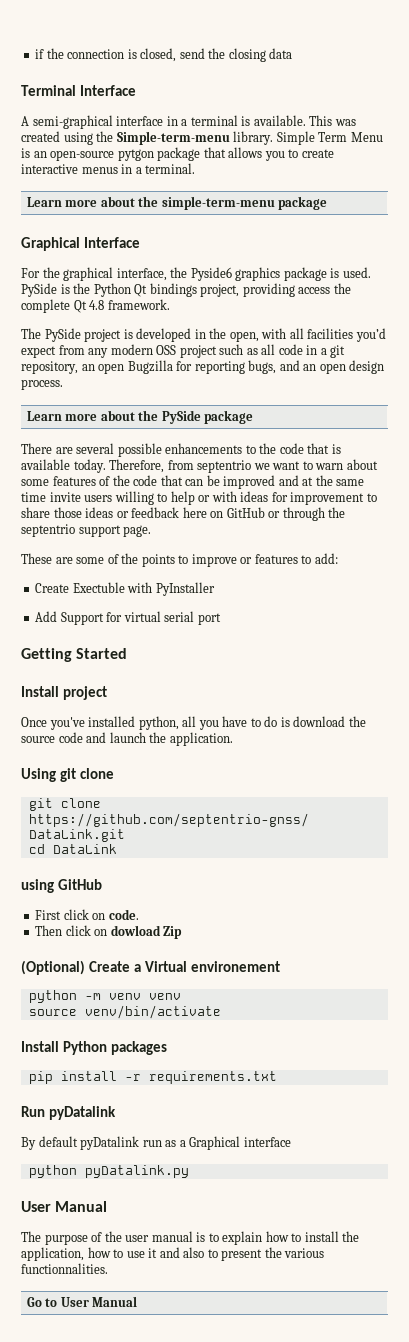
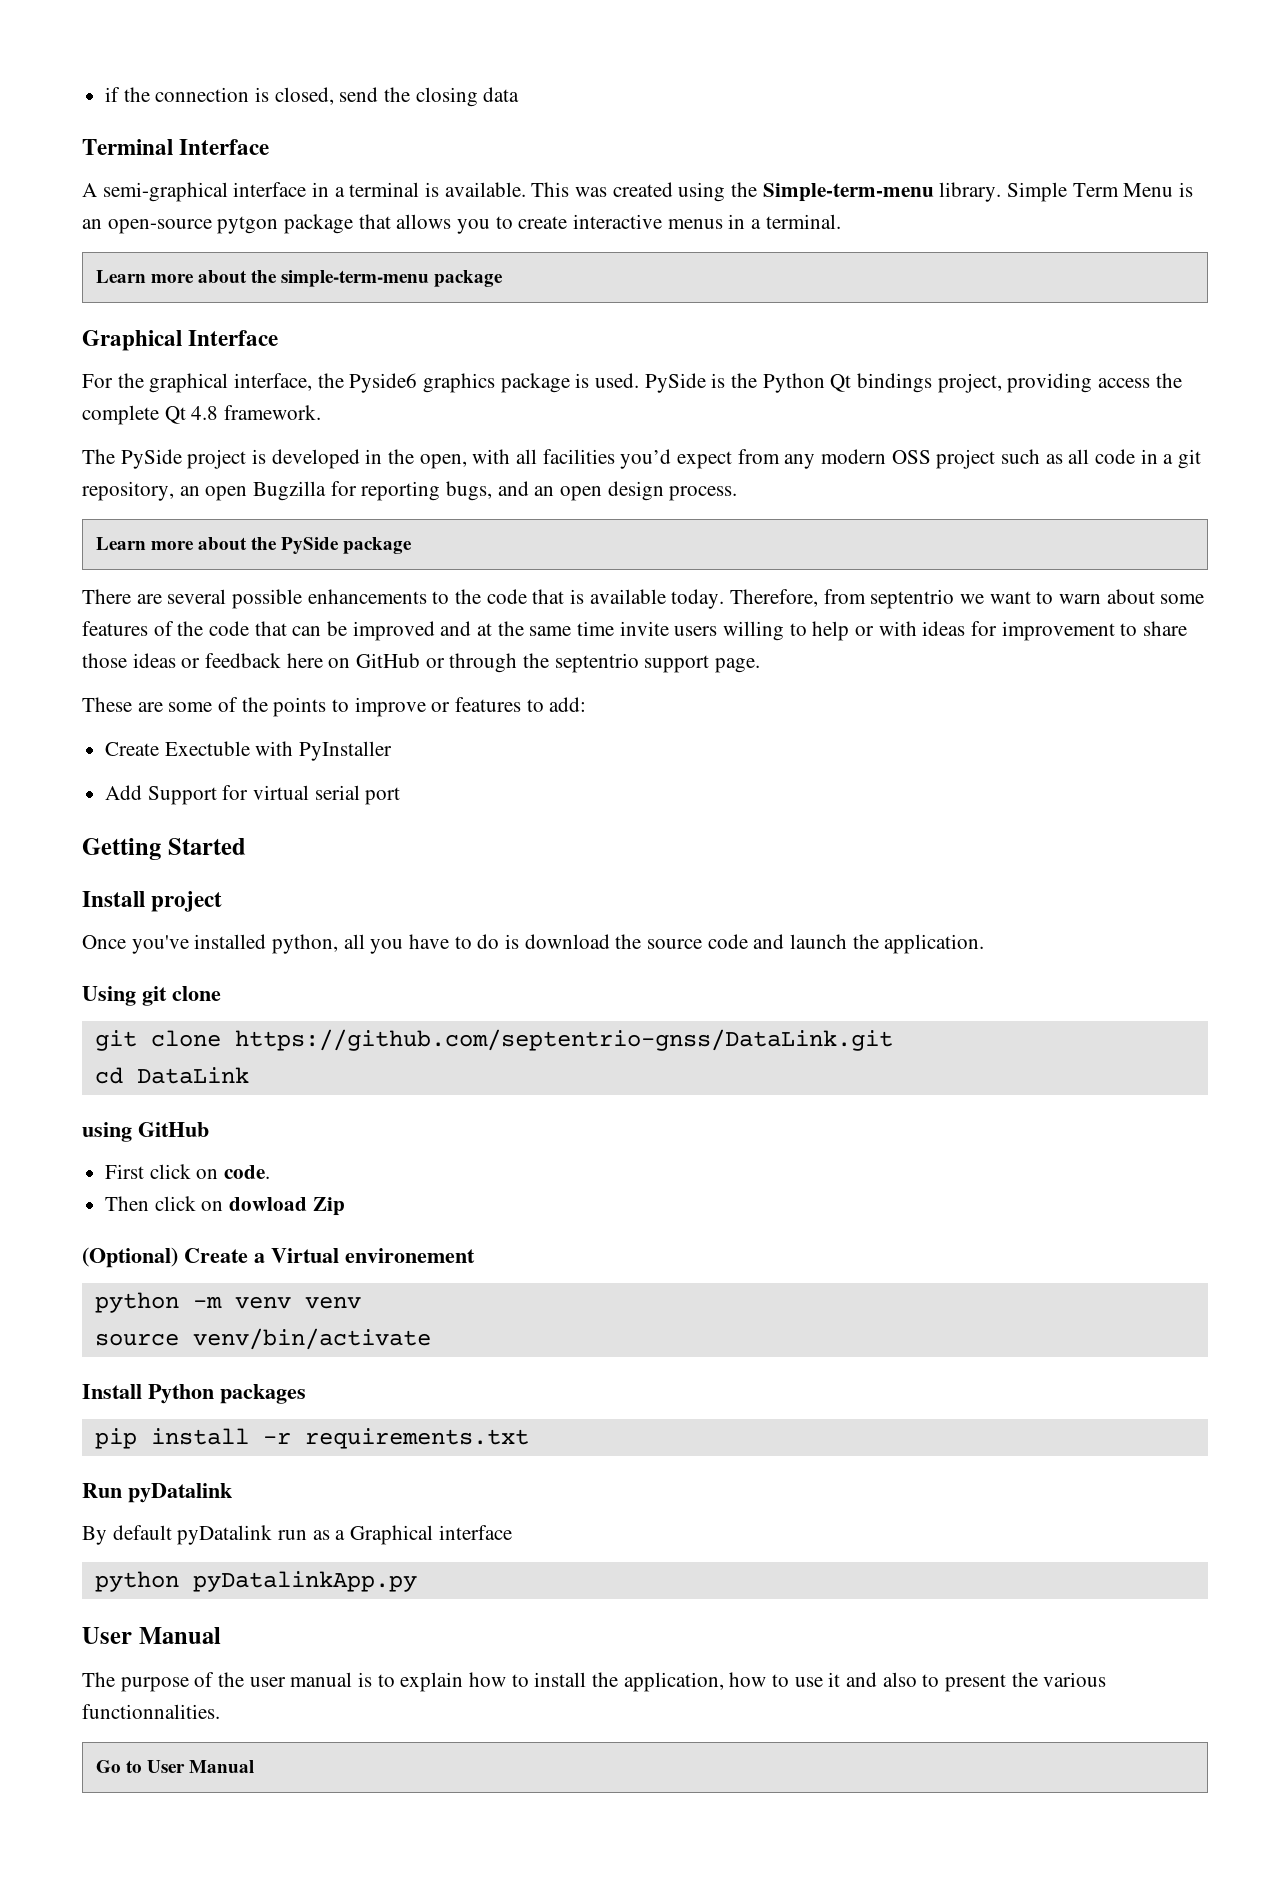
- python pyDatalink.py
+ python pyDatalinkApp.py

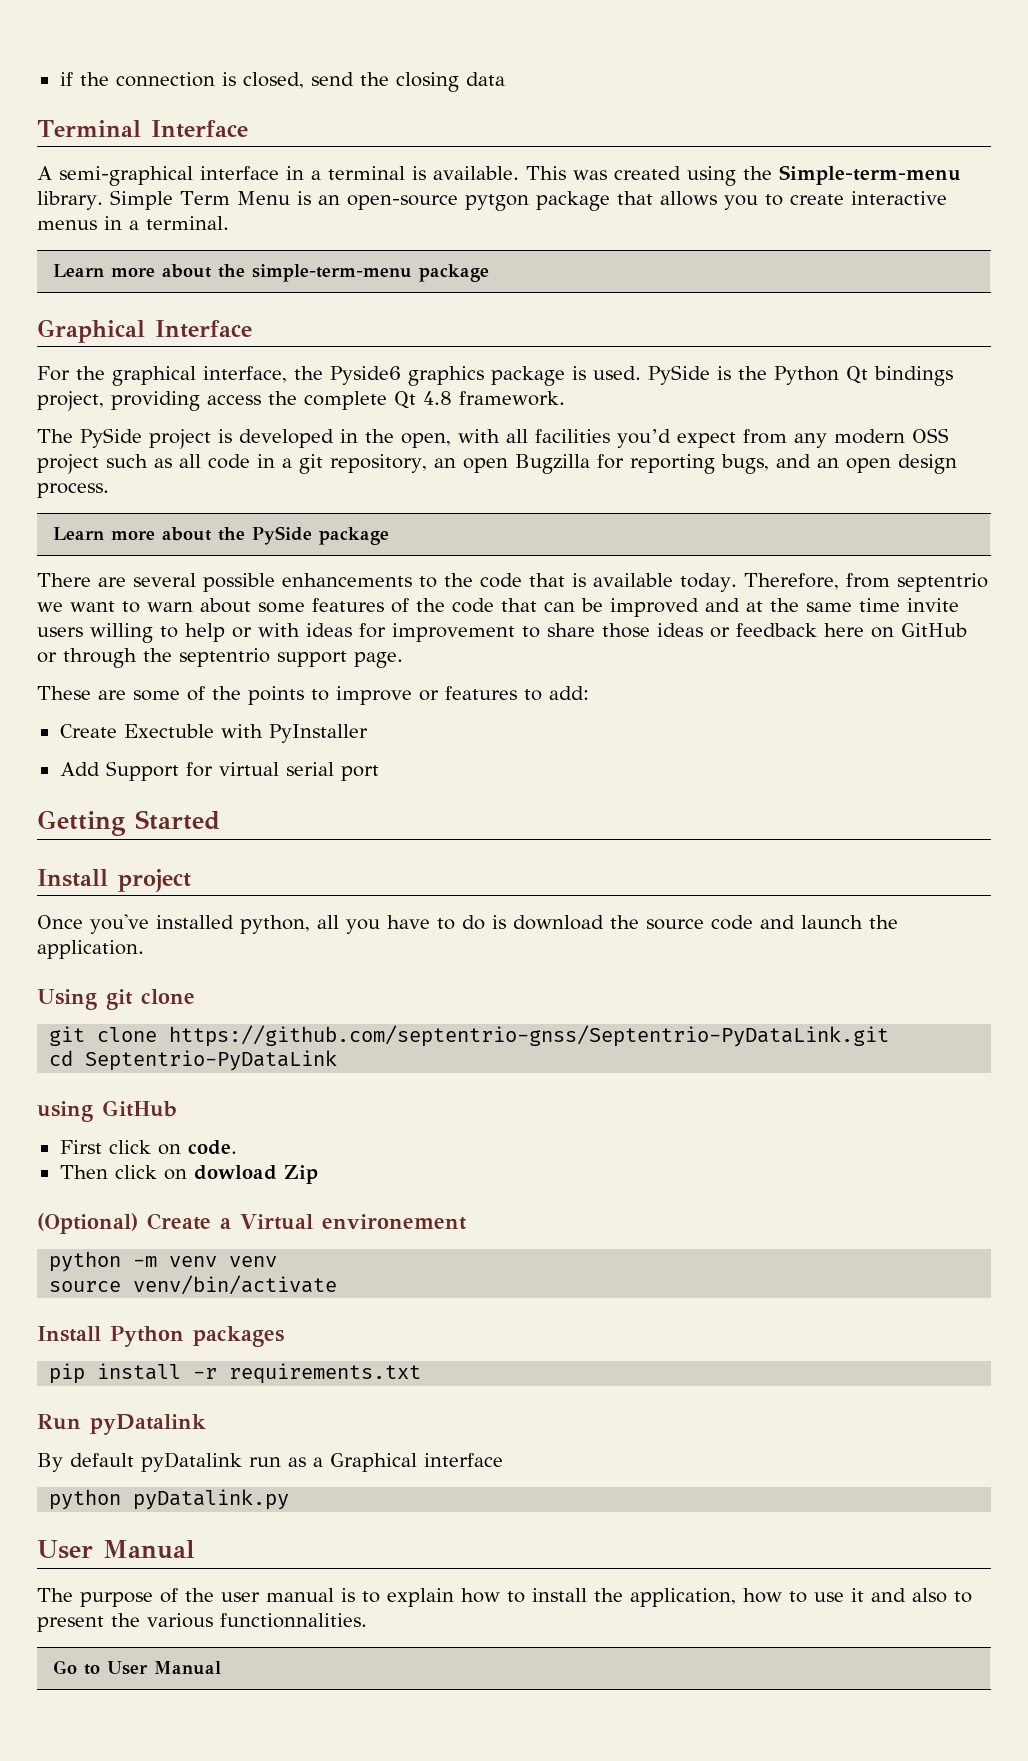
- git clone https://github.com/septentrio-gnss/DataLink.git
+ git clone https://github.com/septentrio-gnss/Septentrio-PyDataLink.git
- cd DataLink
+ cd Septentrio-PyDataLink
- python pyDatalinkApp.py
+ python pyDatalink.py

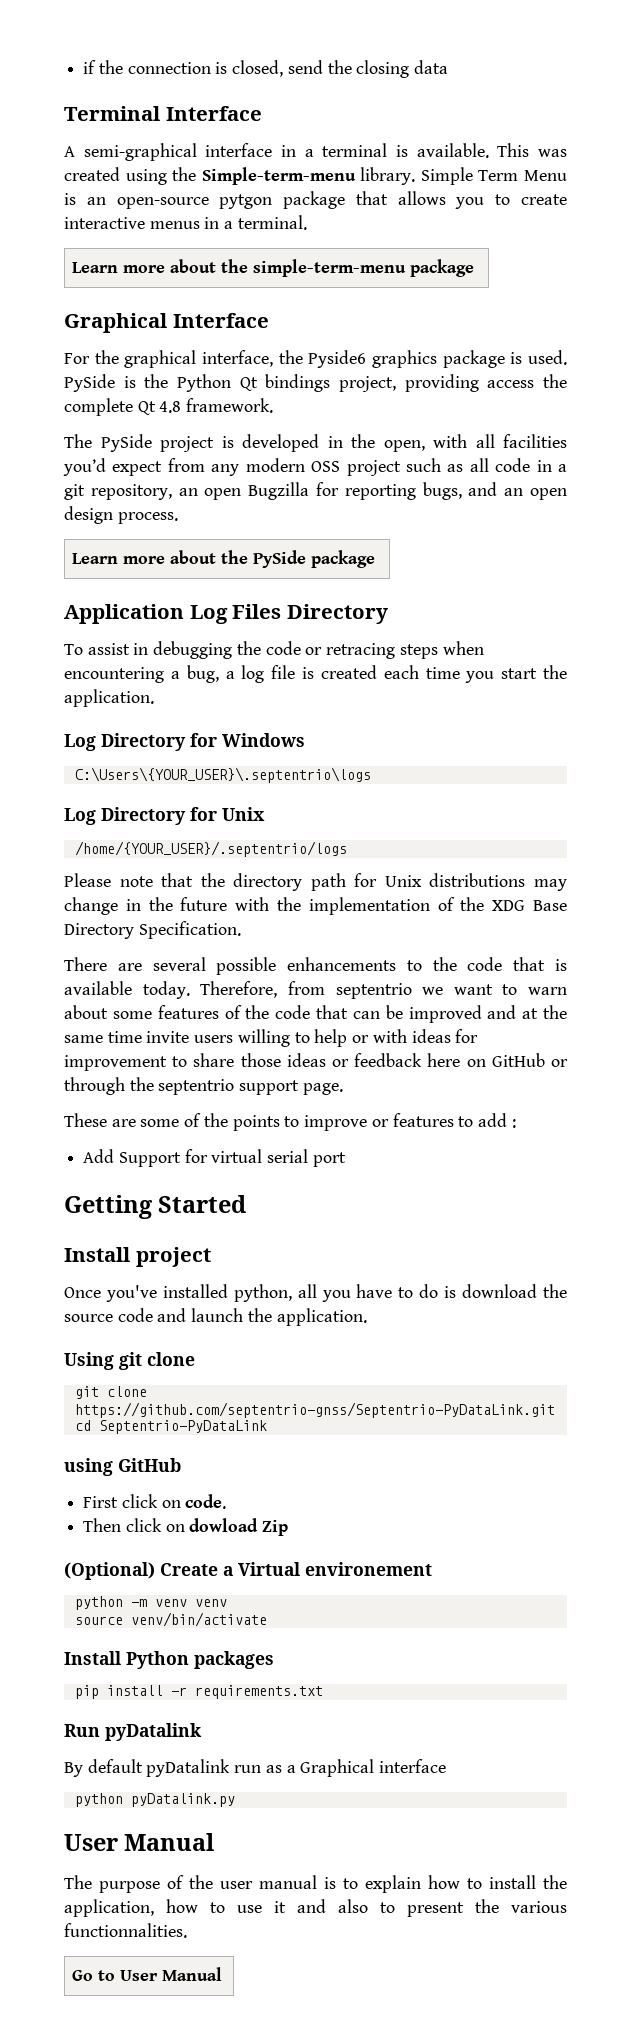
+ Application Log Files Directory
+ To assist in debugging the code or retracing steps when encountering a bug, a log file is created each time you start the application.
+ Log Directory for Windows
+ C:\Users\{YOUR_USER}\.septentrio\logs
+ Log Directory for Unix
+ /home/{YOUR_USER}/.septentrio/logs
+ Please note that the directory path for Unix distributions may change in the future with the implementation of the XDG Base Directory Specification.
- These are some of the points to improve or features to add:
- Create Exectuble with PyInstaller
+ These are some of the points to improve or features to add :

